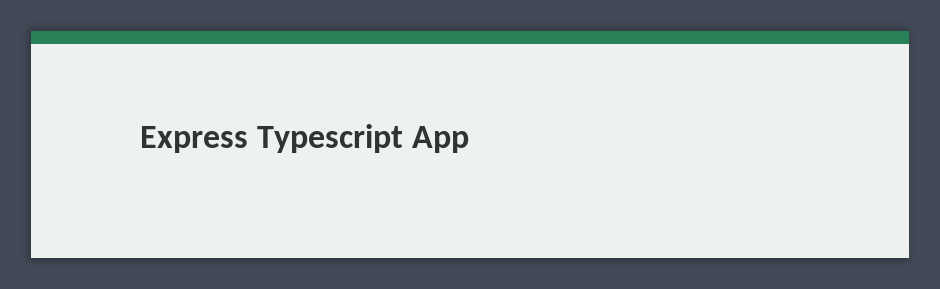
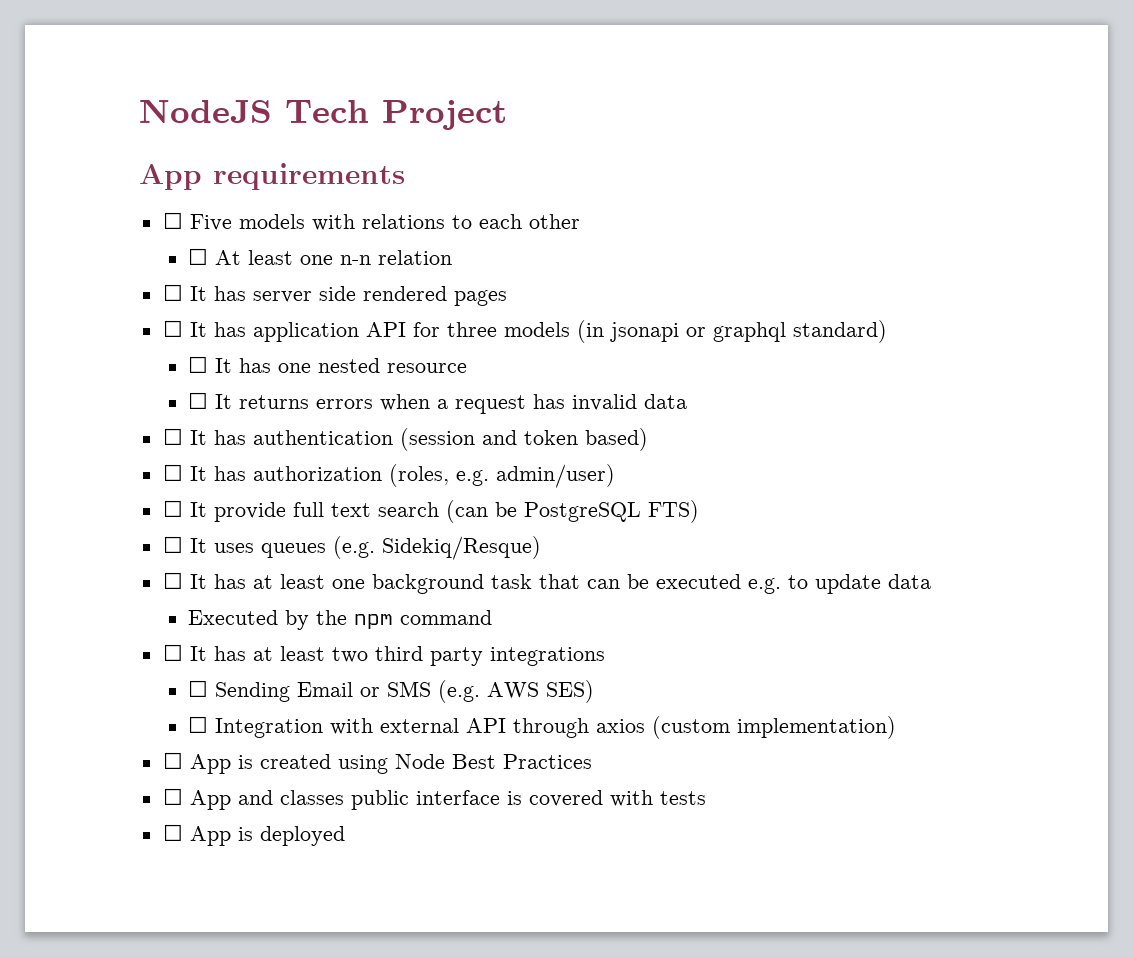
- Express Typescript App
+ NodeJS Tech Project
+ App requirements
+ ☐ Five models with relations to each other
+ ☐ At least one n-n relation
+ ☐ It has server side rendered pages
+ ☐ It has application API for three models (in jsonapi or graphql standard)
+ ☐ It has one nested resource
+ ☐ It returns errors when a request has invalid data
+ ☐ It has authentication (session and token based)
+ ☐ It has authorization (roles, e.g. admin/user)
+ ☐ It provide full text search (can be PostgreSQL FTS)
+ ☐ It uses queues (e.g. Sidekiq/Resque)
+ ☐ It has at least one background task that can be executed e.g. to update data
+ Executed by the npm command
+ ☐ It has at least two third party integrations
+ ☐ Sending Email or SMS (e.g. AWS SES)
+ ☐ Integration with external API through axios (custom implementation)
+ ☐ App is created using Node Best Practices
+ ☐ App and classes public interface is covered with tests
+ ☐ App is deployed

